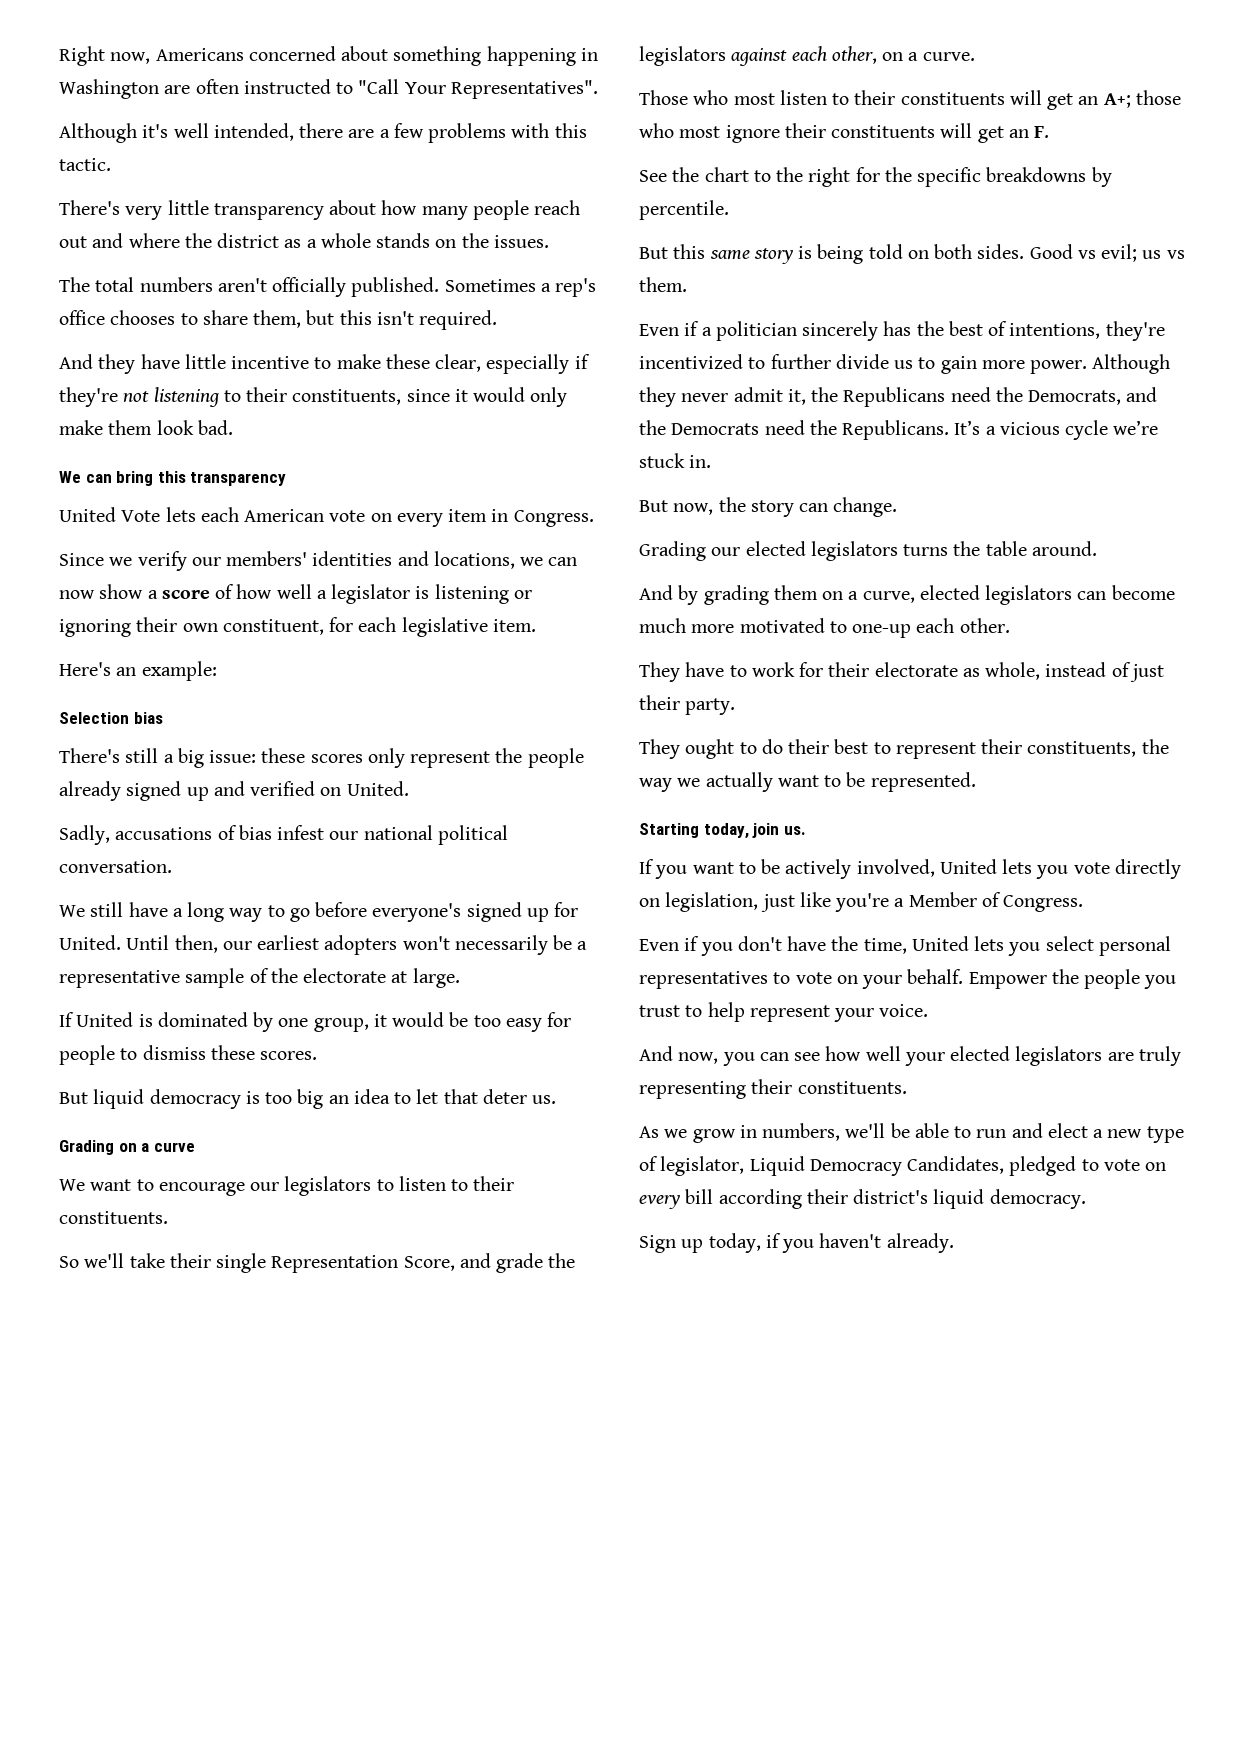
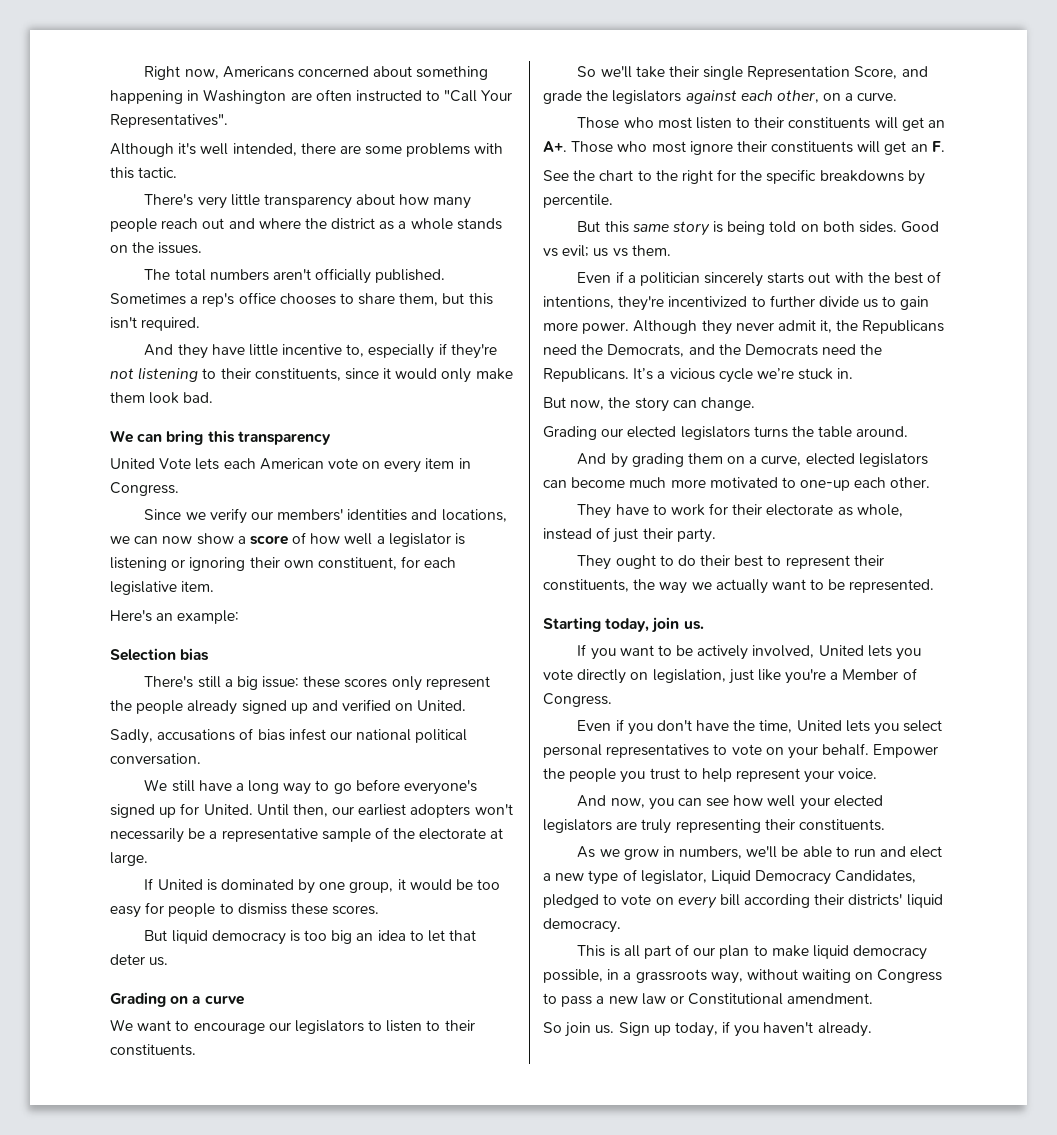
- Although it's well intended, there are a few problems with this tactic.
+ Although it's well intended, there are some problems with this tactic.
- And they have little incentive to make these clear, especially if they're not listening to their constituents, since it would only make them look bad.
+ And they have little incentive to, especially if they're not listening to their constituents, since it would only make them look bad.
- Those who most listen to their constituents will get an A+; those who most ignore their constituents will get an F.
+ Those who most listen to their constituents will get an A+. Those who most ignore their constituents will get an F.
- Even if a politician sincerely has the best of intentions, they're incentivized to further divide us to gain more power.
+ Even if a politician sincerely starts out with the best of intentions, they're incentivized to further divide us to gain more power.
- As we grow in numbers, we'll be able to run and elect a new type of legislator, Liquid Democracy Candidates, pledged to vote on every bill according their district's liquid democracy.
+ As we grow in numbers, we'll be able to run and elect a new type of legislator, Liquid Democracy Candidates, pledged to vote on every bill according their districts' liquid democracy.
+ This is all part of our plan to make liquid democracy possible, in a grassroots way, without waiting on Congress to pass a new law or Constitutional amendment.
+ So join us.

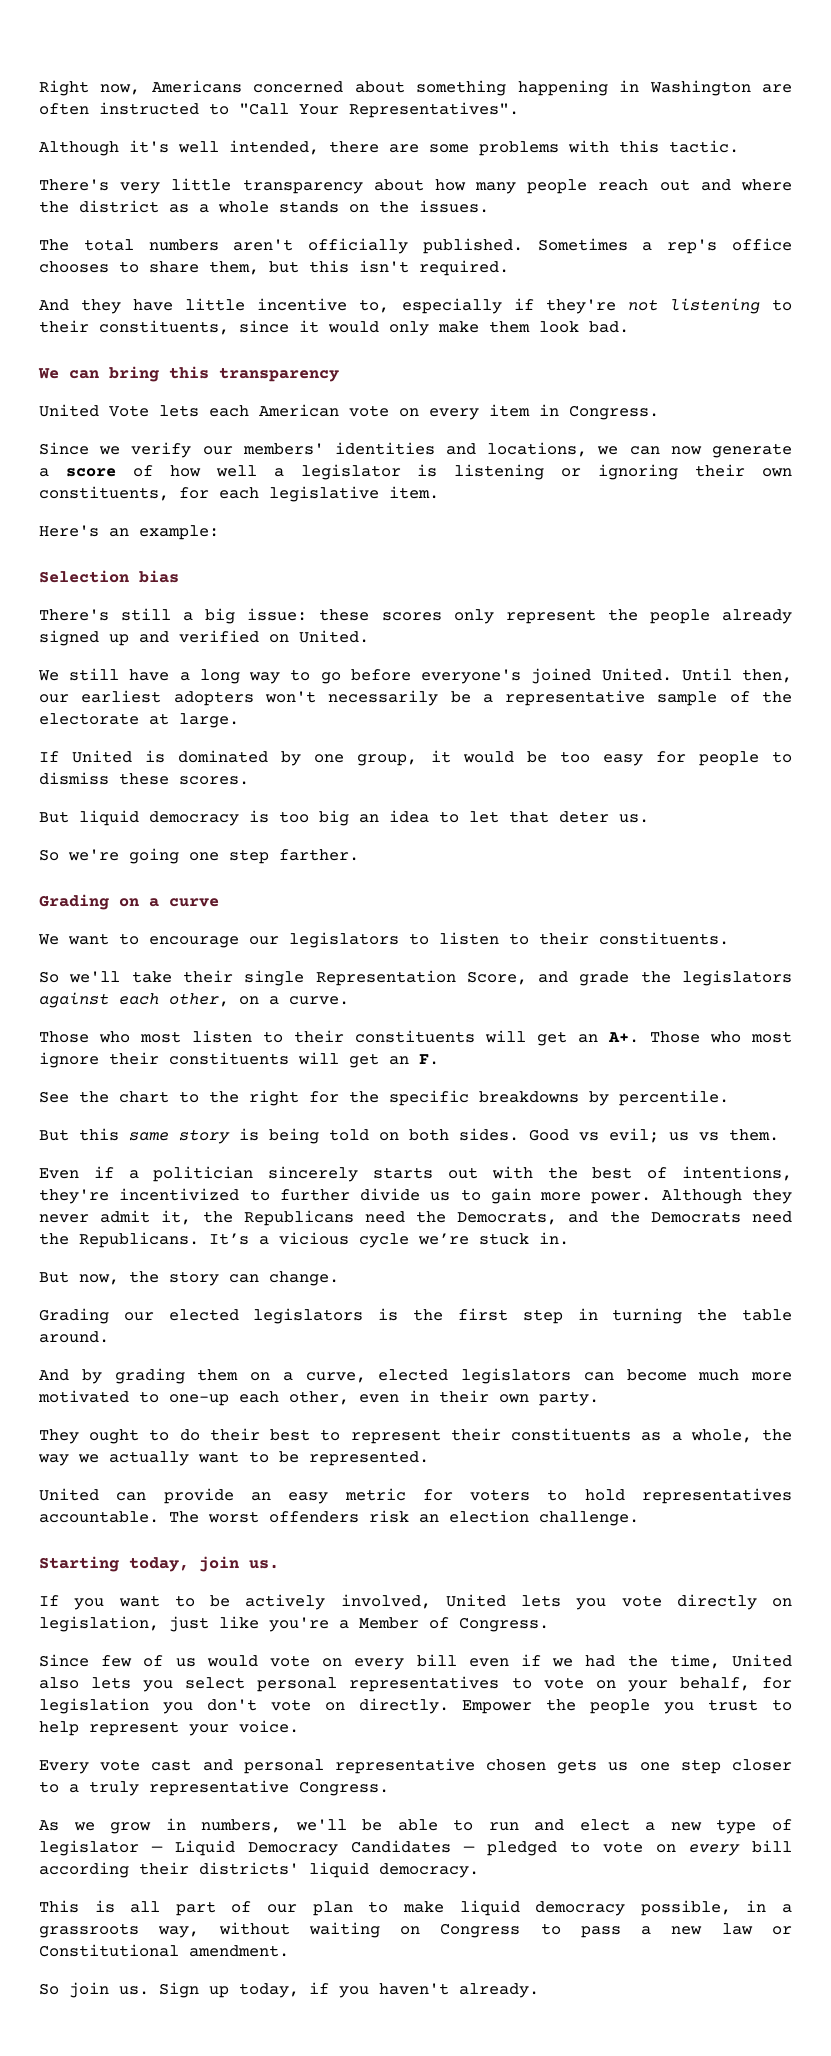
- Since we verify our members' identities and locations, we can now show a score of how well a legislator is listening or ignoring their own constituent, for each legislative item.
+ Since we verify our members' identities and locations, we can now generate a score of how well a legislator is listening or ignoring their own constituents, for each legislative item.
- Sadly, accusations of bias infest our national political conversation.
- We still have a long way to go before everyone's signed up for United.
+ We still have a long way to go before everyone's joined United.
+ So we're going one step farther.
- Grading our elected legislators turns the table around.
+ Grading our elected legislators is the first step in turning the table around.
- And by grading them on a curve, elected legislators can become much more motivated to one-up each other.
- They have to work for their electorate as whole, instead of just their party.
+ And by grading them on a curve, elected legislators can become much more motivated to one-up each other, even in their own party.
- They ought to do their best to represent their constituents, the way we actually want to be represented.
+ They ought to do their best to represent their constituents as a whole, the way we actually want to be represented.
+ United can provide an easy metric for voters to hold representatives accountable. The worst offenders risk an election challenge.
- Even if you don't have the time, United lets you select personal representatives to vote on your behalf.
+ Since few of us would vote on every bill even if we had the time, United also lets you select personal representatives to vote on your behalf, for legislation you don't vote on directly.
- And now, you can see how well your elected legislators are truly representing their constituents.
+ Every vote cast and personal representative chosen gets us one step closer to a truly representative Congress.
- As we grow in numbers, we'll be able to run and elect a new type of legislator, Liquid Democracy Candidates, pledged to vote on every bill according their districts' liquid democracy.
+ As we grow in numbers, we'll be able to run and elect a new type of legislator — Liquid Democracy Candidates — pledged to vote on every bill according their districts' liquid democracy.

